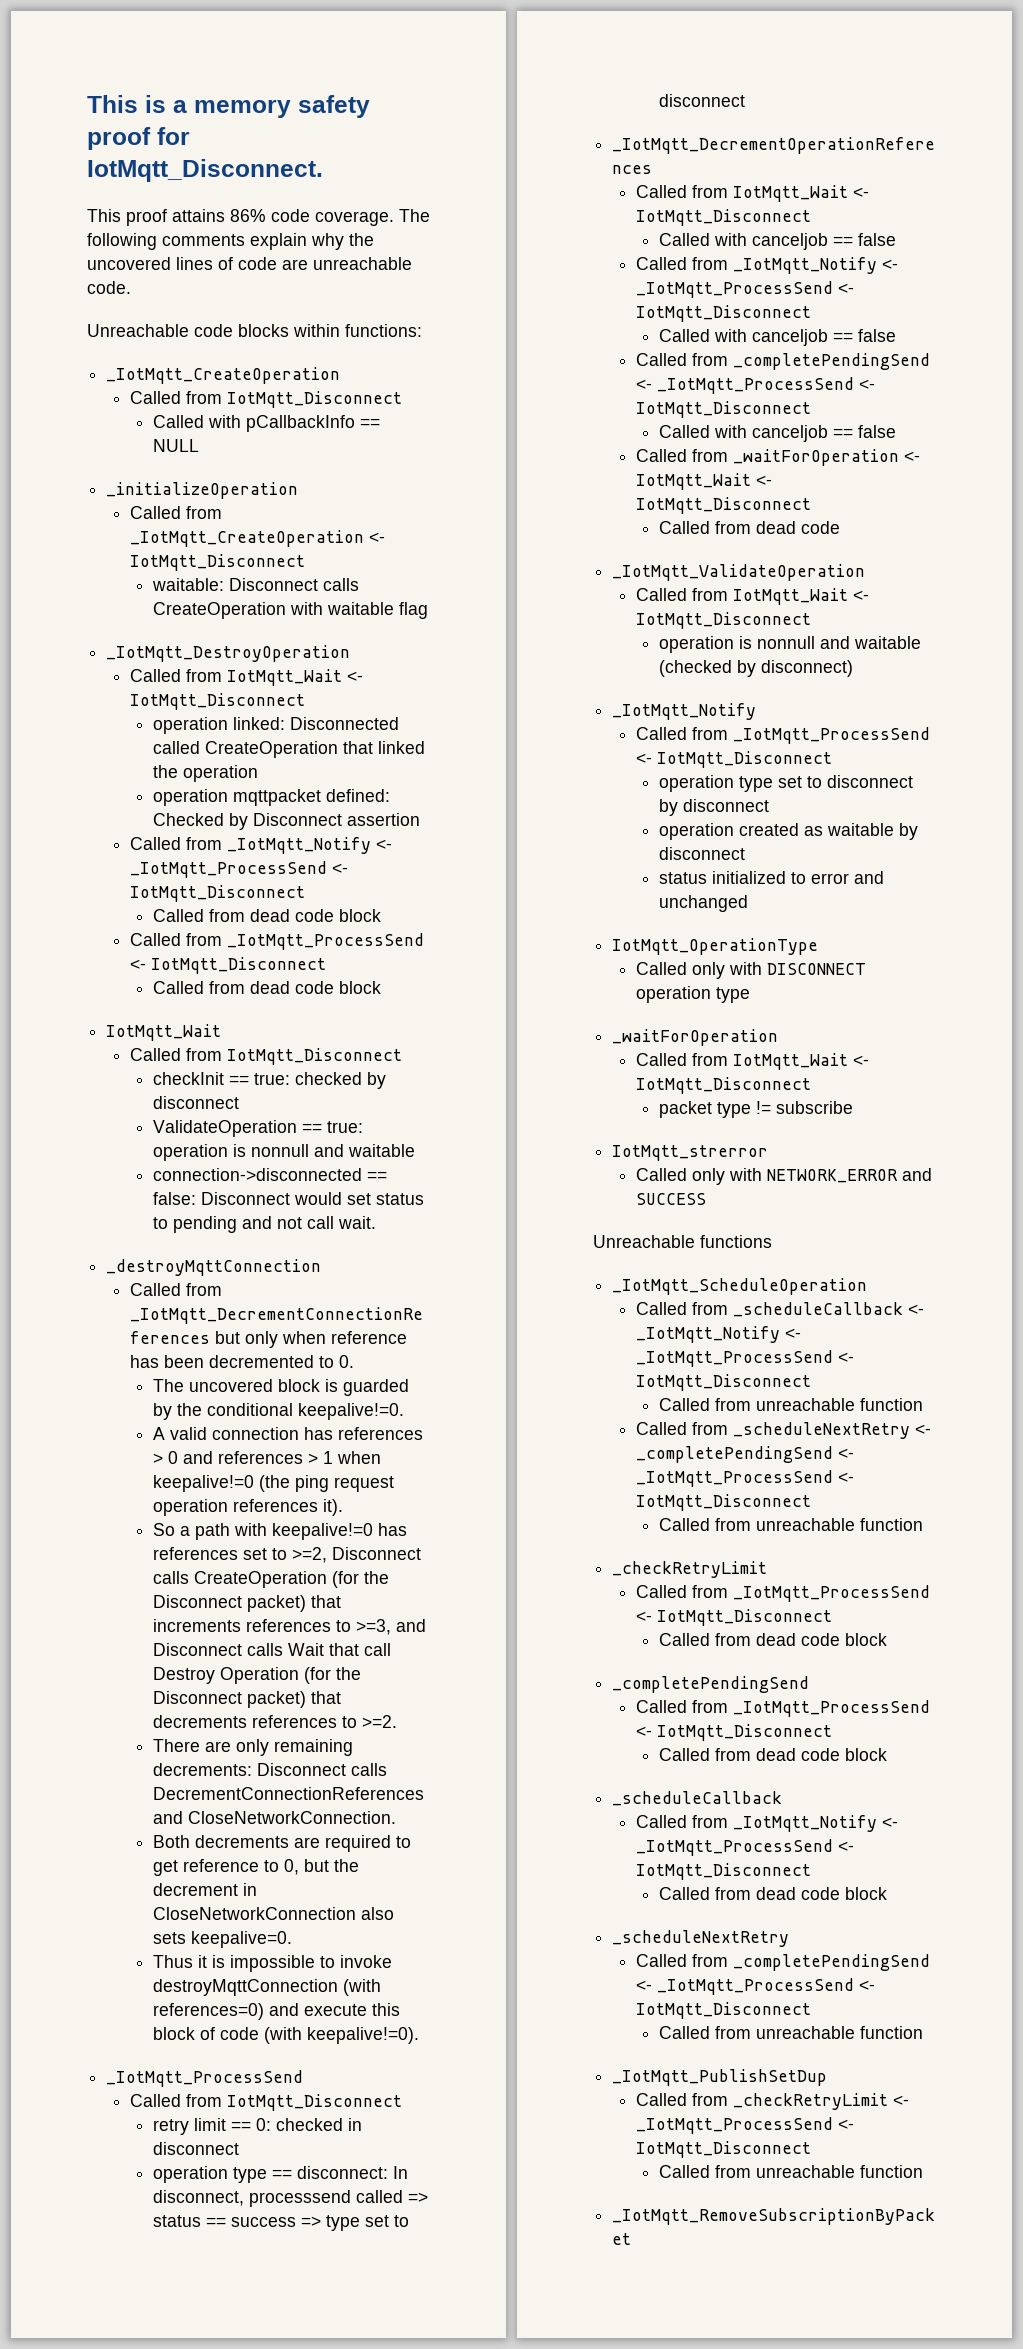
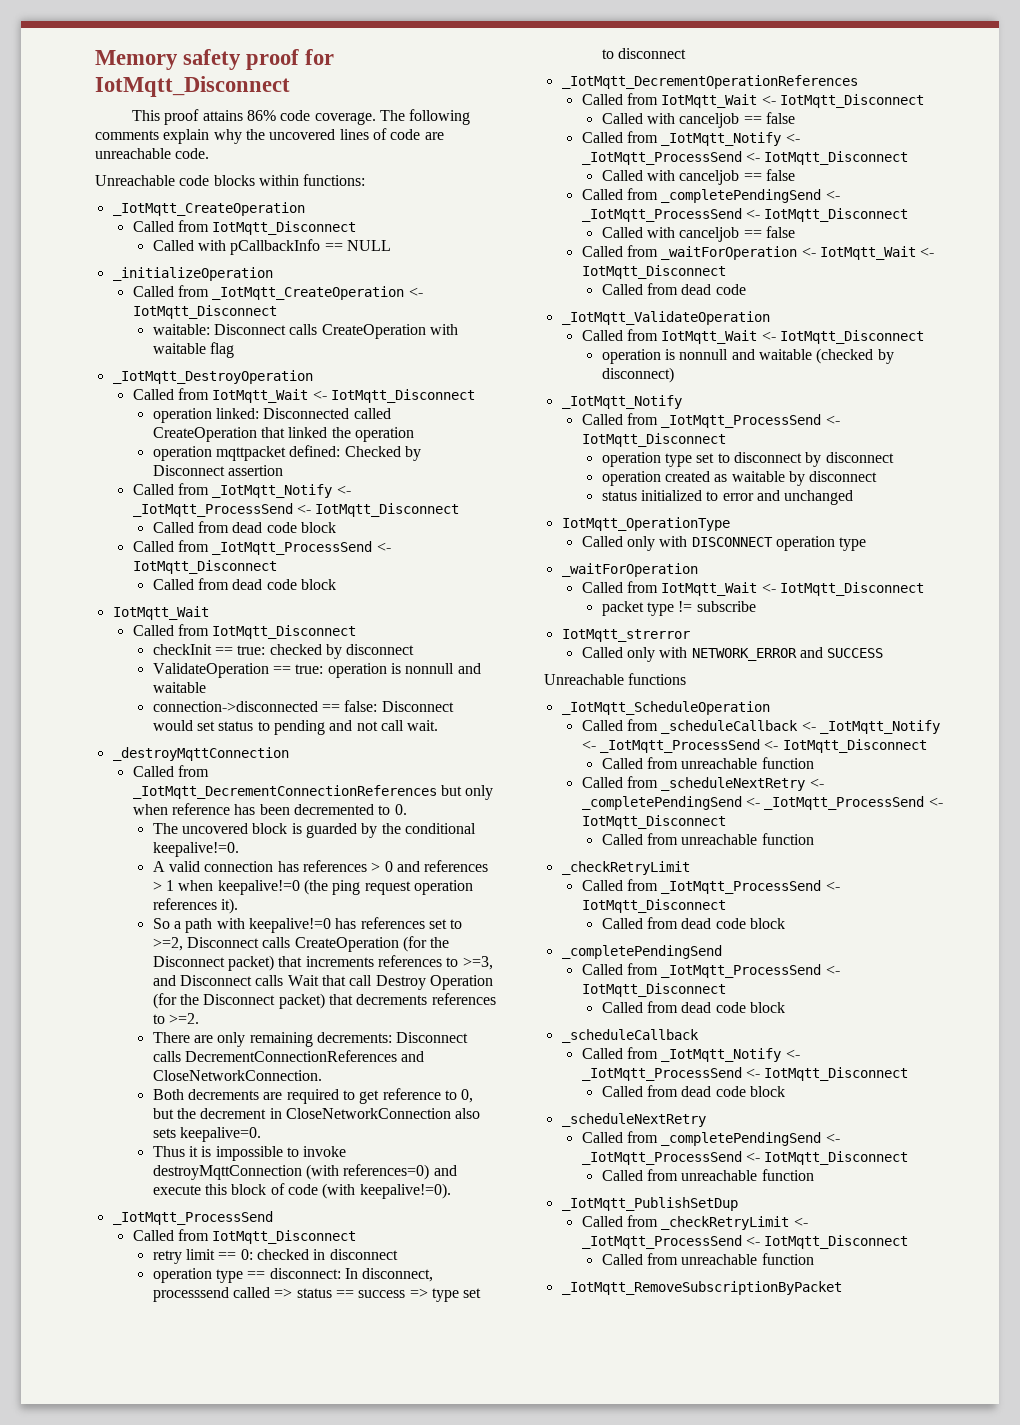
- This is a memory safety proof for IotMqtt_Disconnect.
+ Memory safety proof for IotMqtt_Disconnect

